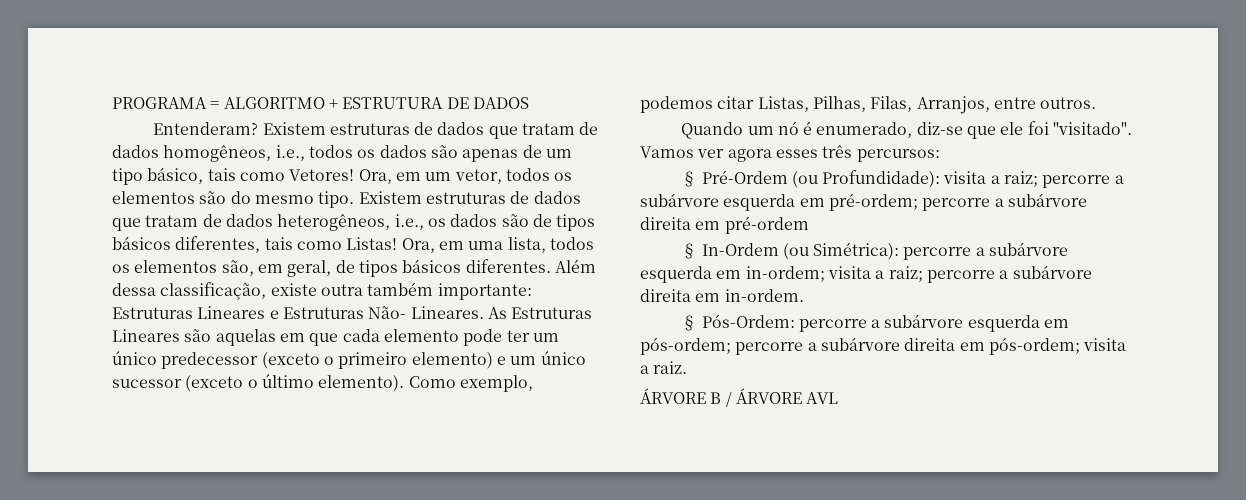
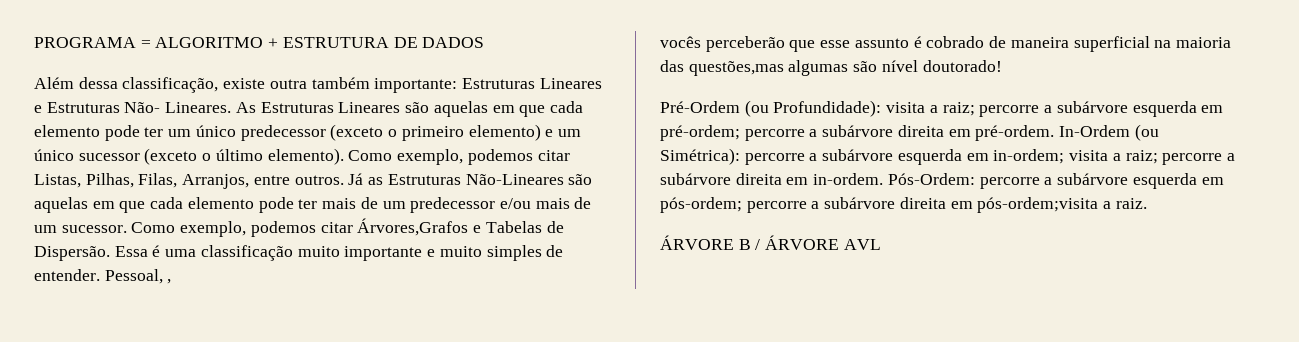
- Entenderam? Existem estruturas de dados que tratam de dados homogêneos, i.e., todos os dados são apenas de um tipo básico, tais como Vetores! Ora, em um vetor, todos os elementos são do mesmo tipo. Existem estruturas de dados que tratam de dados heterogêneos, i.e., os dados são de tipos básicos diferentes, tais como Listas! Ora, em uma lista, todos os elementos são, em geral, de tipos básicos diferentes.
- Como exemplo, podemos citar Listas, Pilhas, Filas, Arranjos, entre outros.
- Quando um nó é enumerado, diz-se que ele foi "visitado". Vamos ver agora esses três percursos:
- § Pré-Ordem (ou Profundidade): visita a raiz; percorre a subárvore esquerda em pré-ordem; percorre a subárvore direita em pré-ordem
- § In-Ordem (ou Simétrica): percorre a subárvore esquerda em in-ordem; visita a raiz; percorre a subárvore direita em in-ordem.
- § Pós-Ordem: percorre a subárvore esquerda em pós-ordem; percorre a subárvore direita em pós-ordem; visita a raiz.
+ Como exemplo, podemos citar Listas, Pilhas, Filas, Arranjos, entre outros. Já as Estruturas Não-Lineares são aquelas em que cada elemento pode ter mais de um predecessor e/ou mais de um sucessor. Como exemplo, podemos citar Árvores,Grafos e Tabelas de Dispersão. Essa é uma classificação muito importante e muito simples de entender. Pessoal, ,
+ vocês perceberão que esse assunto é cobrado de maneira superficial na maioria das questões,mas algumas são nível doutorado!
+ Pré-Ordem (ou Profundidade): visita a raiz; percorre a subárvore esquerda em pré-ordem; percorre a subárvore direita em pré-ordem. In-Ordem (ou Simétrica): percorre a subárvore esquerda em in-ordem; visita a raiz; percorre a subárvore direita em in-ordem. Pós-Ordem: percorre a subárvore esquerda em pós-ordem; percorre a subárvore direita em pós-ordem;visita a raiz.

